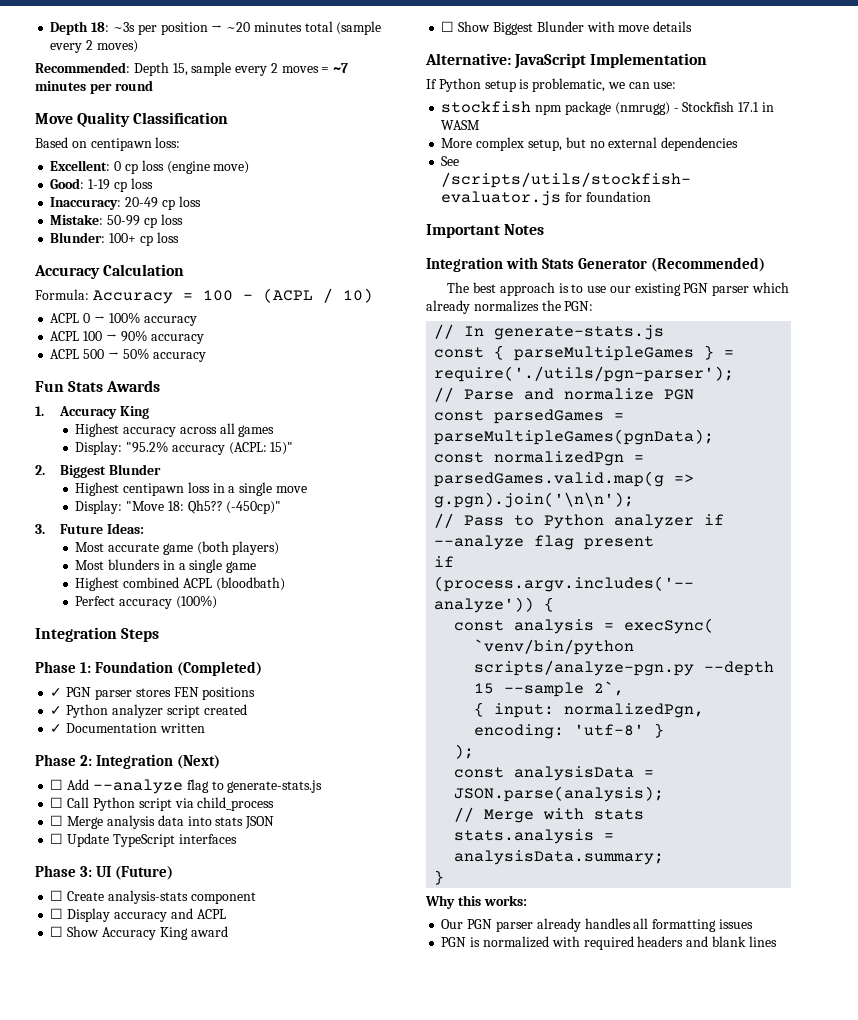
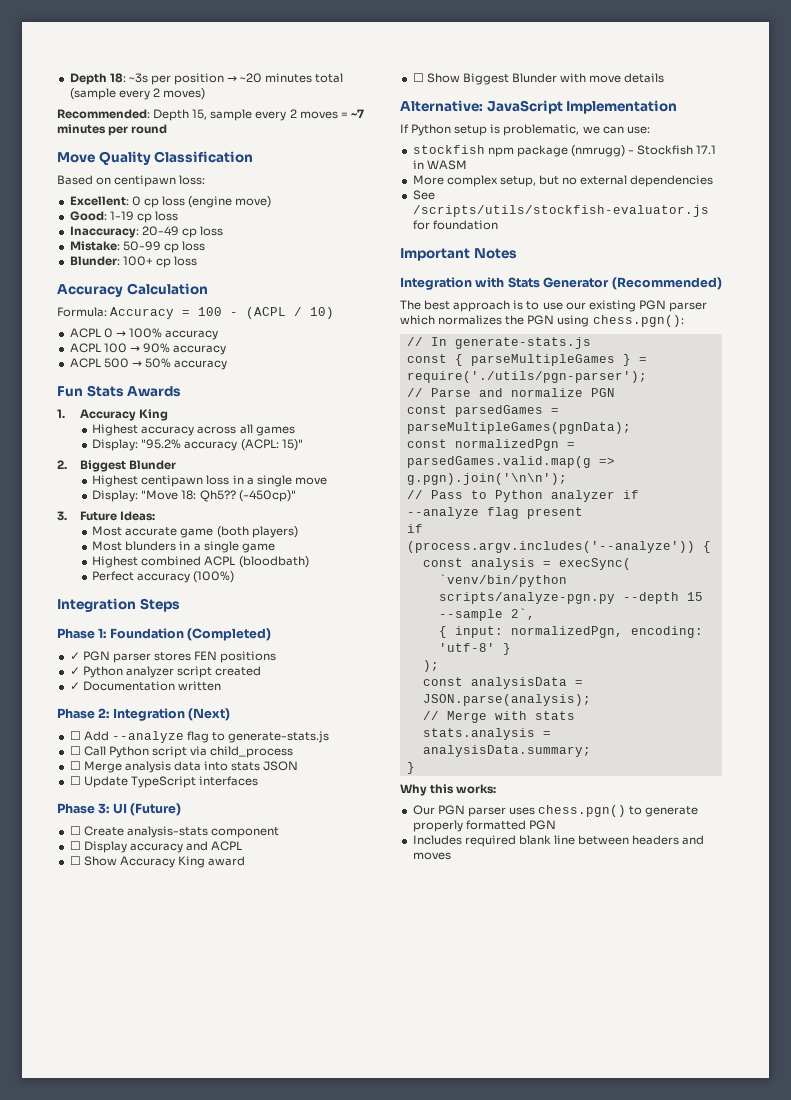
- The best approach is to use our existing PGN parser which already normalizes the PGN:
+ The best approach is to use our existing PGN parser which normalizes the PGN using chess.pgn():
- Our PGN parser already handles all formatting issues
- PGN is normalized with required headers and blank lines
+ Our PGN parser uses chess.pgn() to generate properly formatted PGN
+ Includes required blank line between headers and moves

